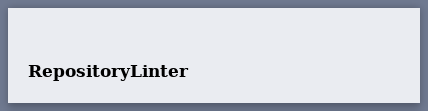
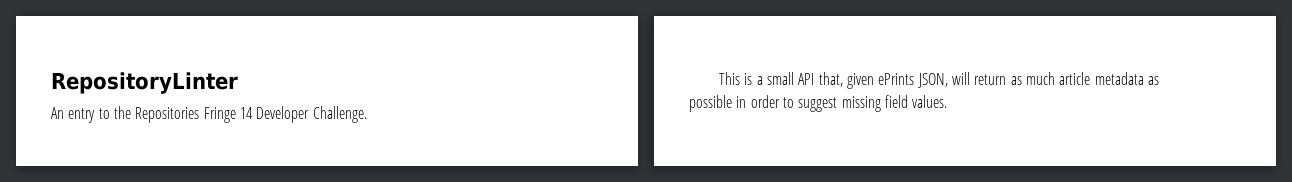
+ An entry to the Repositories Fringe 14 Developer Challenge.
+ This is a small API that, given ePrints JSON, will return as much article metadata as possible in order to suggest missing field values.

